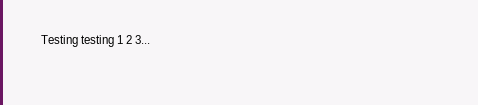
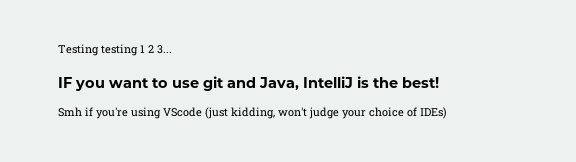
+ IF you want to use git and Java, IntelliJ is the best!
+ Smh if you're using VScode (just kidding, won't judge your choice of IDEs)

